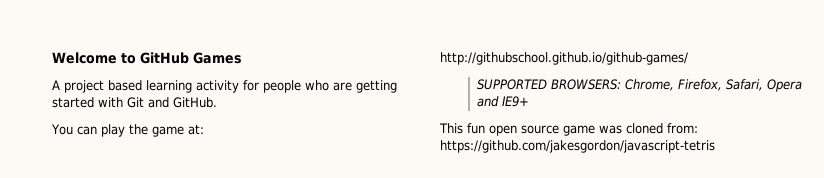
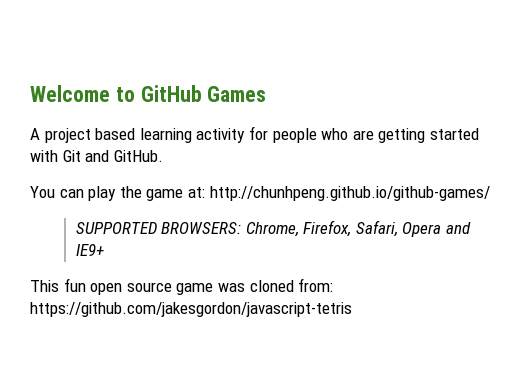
- You can play the game at: http://githubschool.github.io/github-games/
+ You can play the game at: http://chunhpeng.github.io/github-games/

